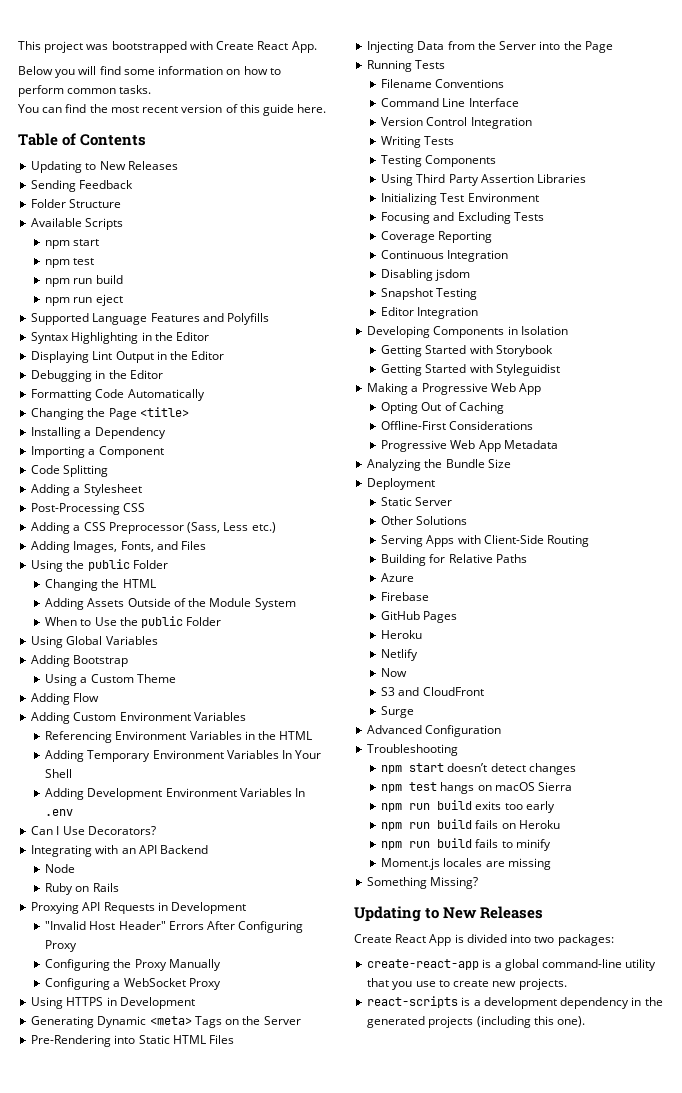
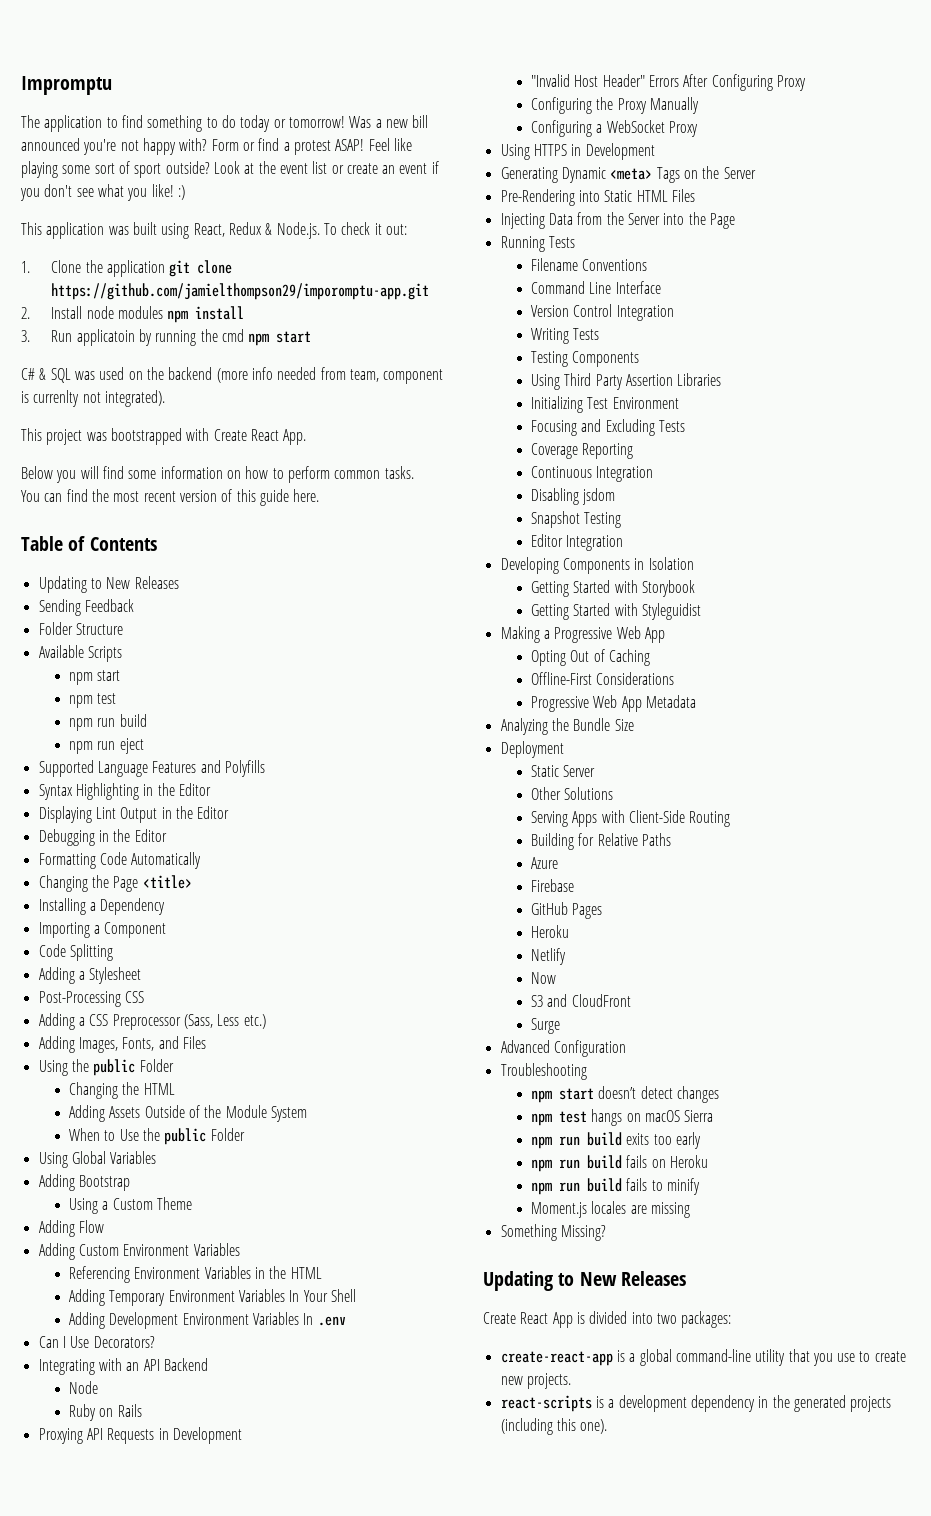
+ Impromptu
+ The application to find something to do today or tomorrow! Was a new bill announced you're not happy with? Form or find a protest ASAP! Feel like playing some sort of sport outside? Look at the event list or create an event if you don't see what you like! :)
+ This application was built using React, Redux & Node.js. To check it out:
+ 1. Clone the application git clone https://github.com/jamielthompson29/imporomptu-app.git
+ 2. Install node modules npm install
+ 3. Run applicatoin by running the cmd npm start
+ C# & SQL was used on the backend (more info needed from team, component is currenlty not integrated).

